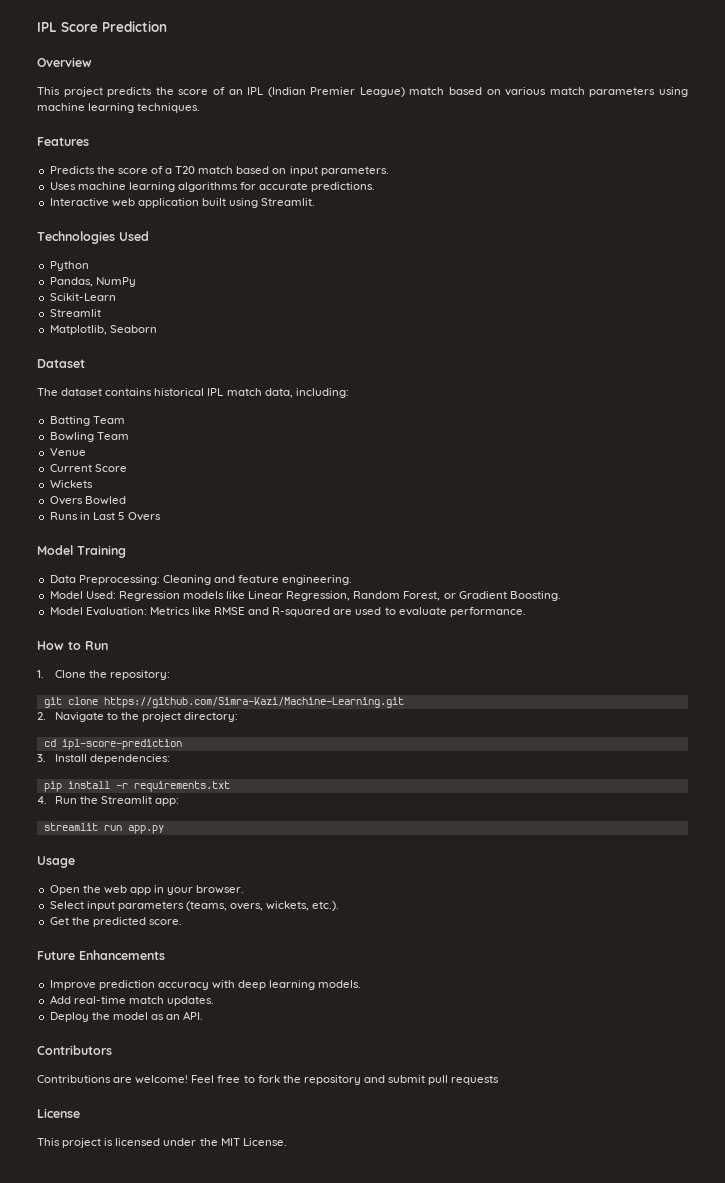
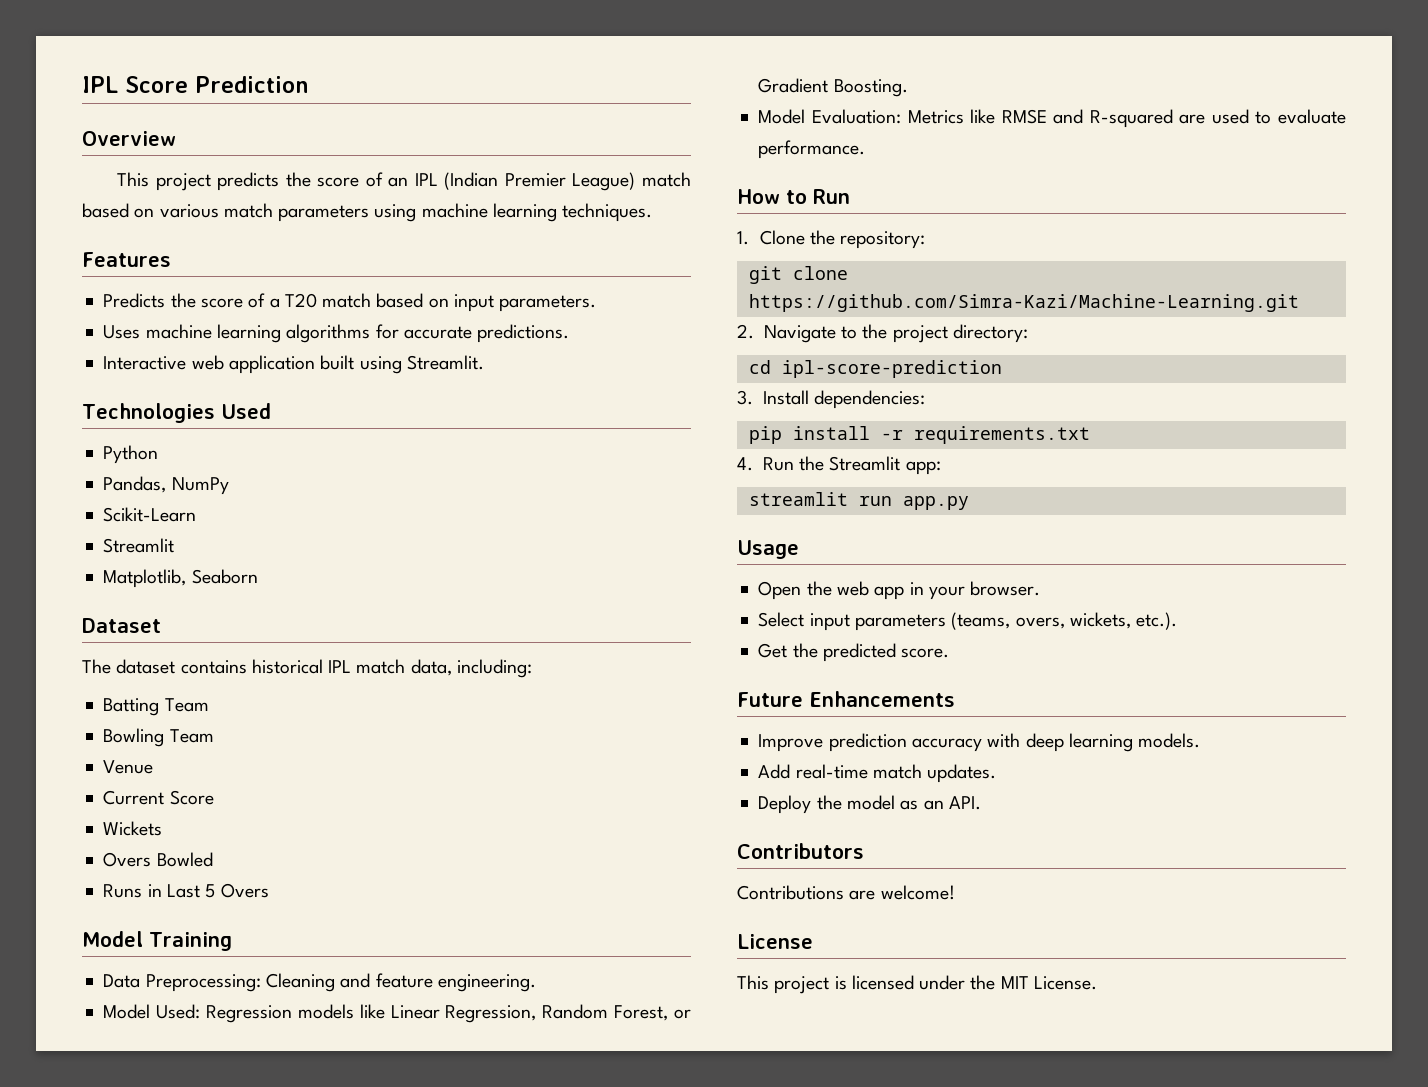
- Feel free to fork the repository and submit pull requests

